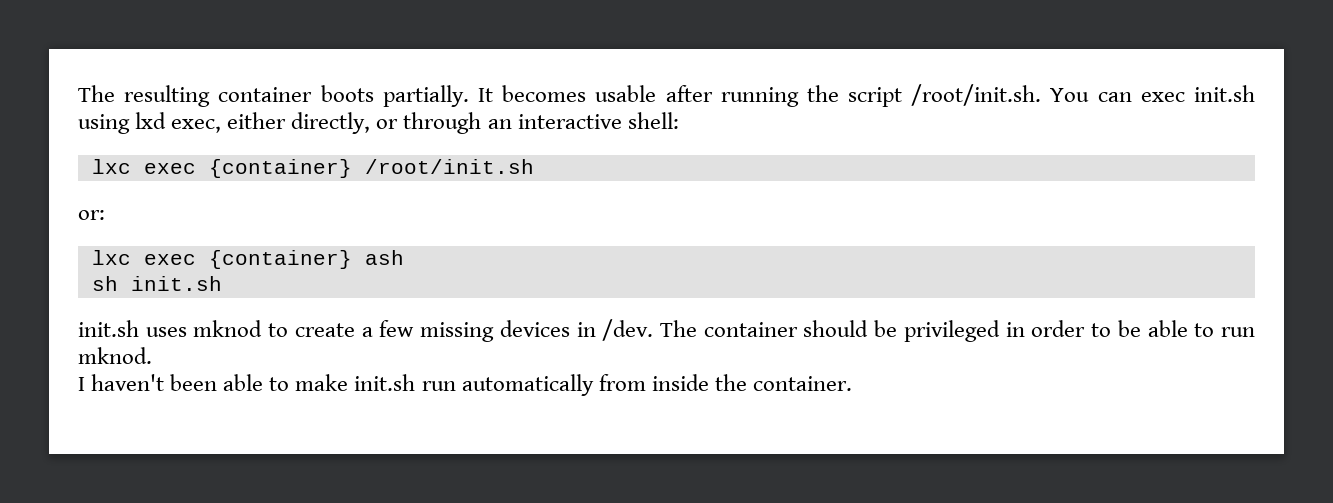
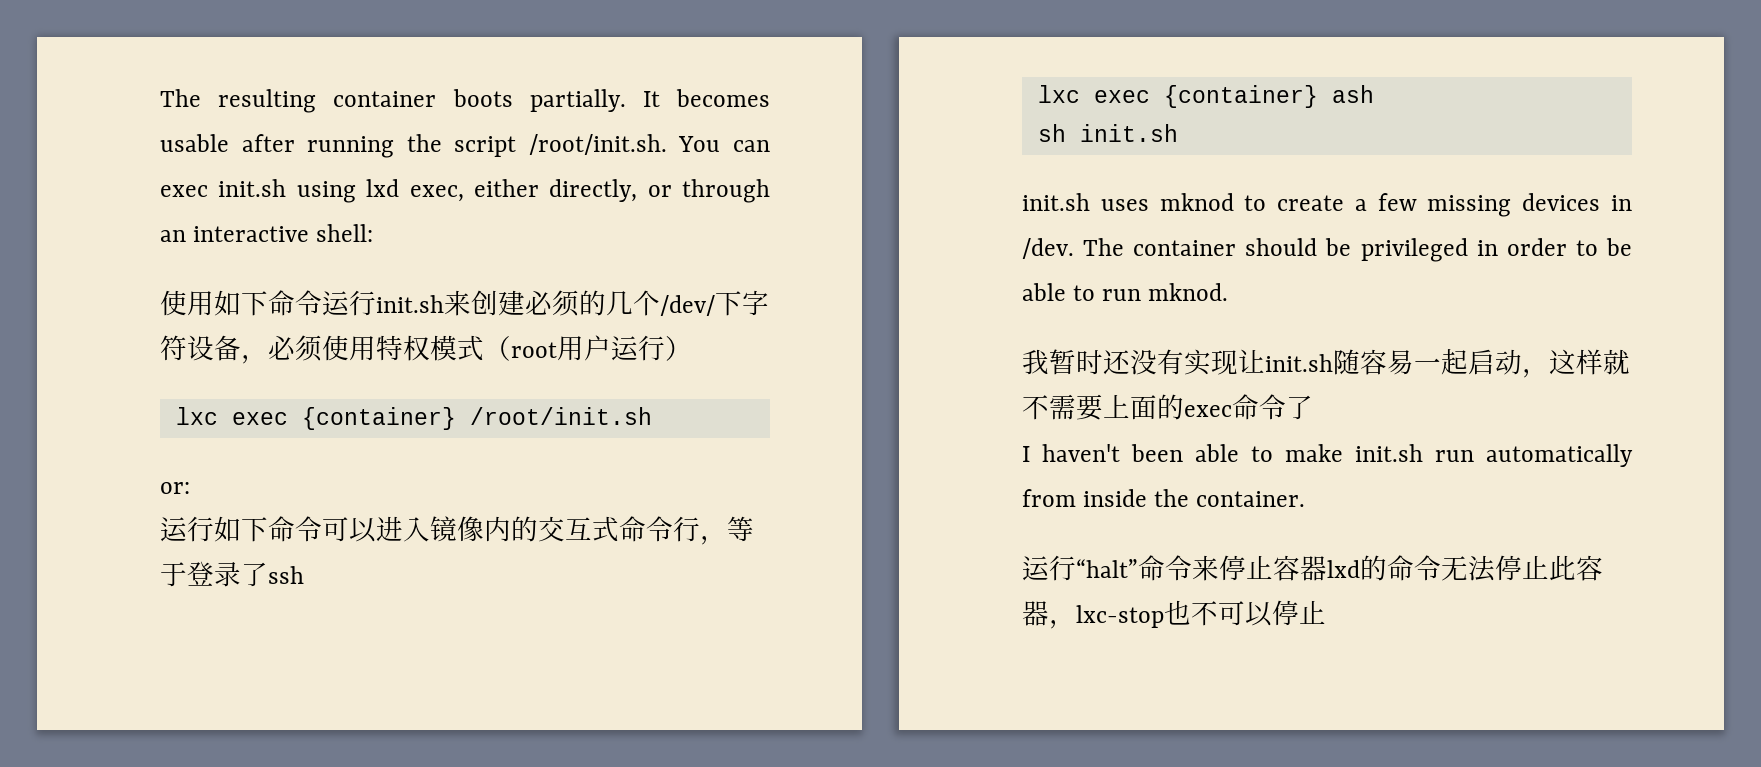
+ 使用如下命令运行init.sh来创建必须的几个/dev/下字符设备，必须使用特权模式（root用户运行）
+ 运行如下命令可以进入镜像内的交互式命令行，等于登录了ssh
+ 我暂时还没有实现让init.sh随容易一起启动，这样就不需要上面的exec命令了
+ 运行“halt”命令来停止容器lxd的命令无法停止此容器，lxc-stop也不可以停止

